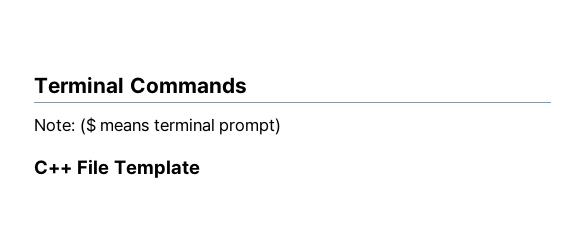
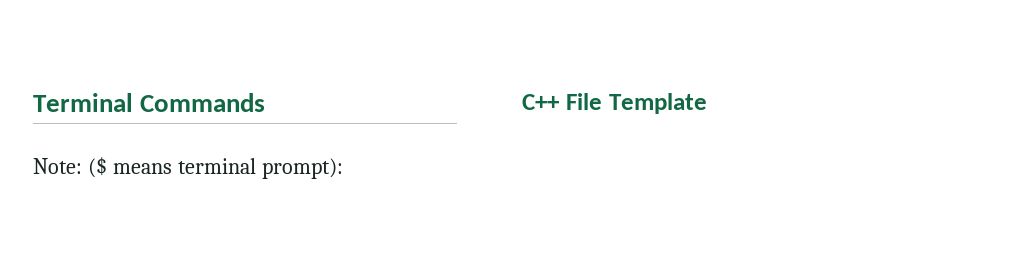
- Note: ($ means terminal prompt)
+ Note: ($ means terminal prompt):

